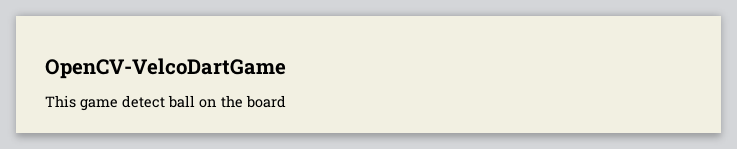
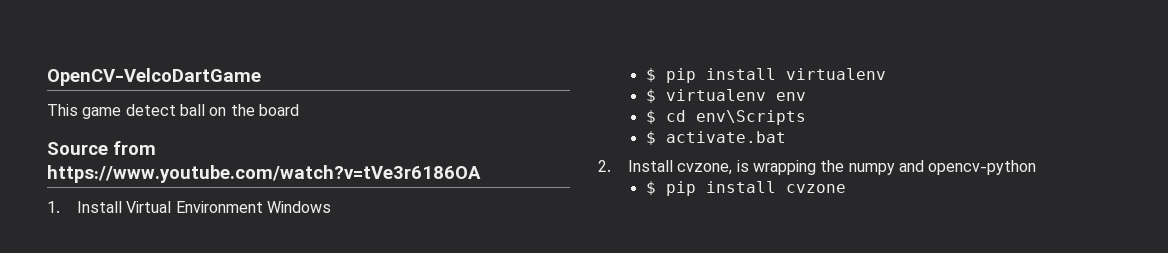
+ Source from https://www.youtube.com/watch?v=tVe3r6186OA
+ 1. Install Virtual Environment Windows
+ $ pip install virtualenv
+ $ virtualenv env
+ $ cd env\Scripts
+ $ activate.bat
+ 2. Install cvzone, is wrapping the numpy and opencv-python
+ $ pip install cvzone

